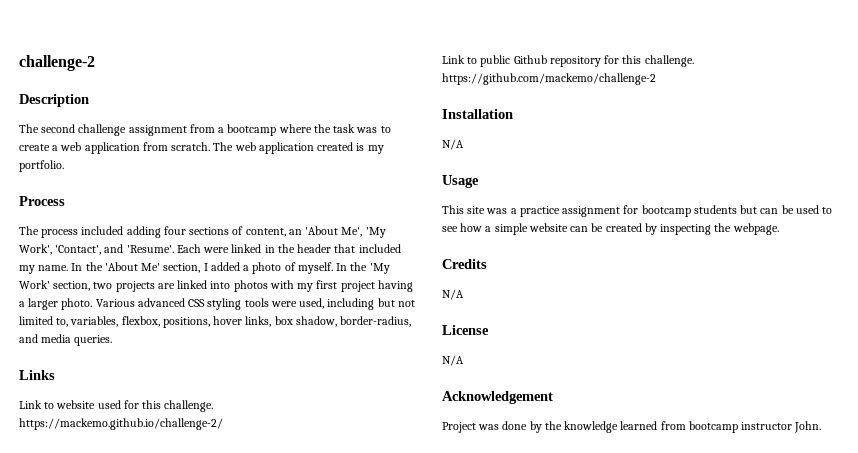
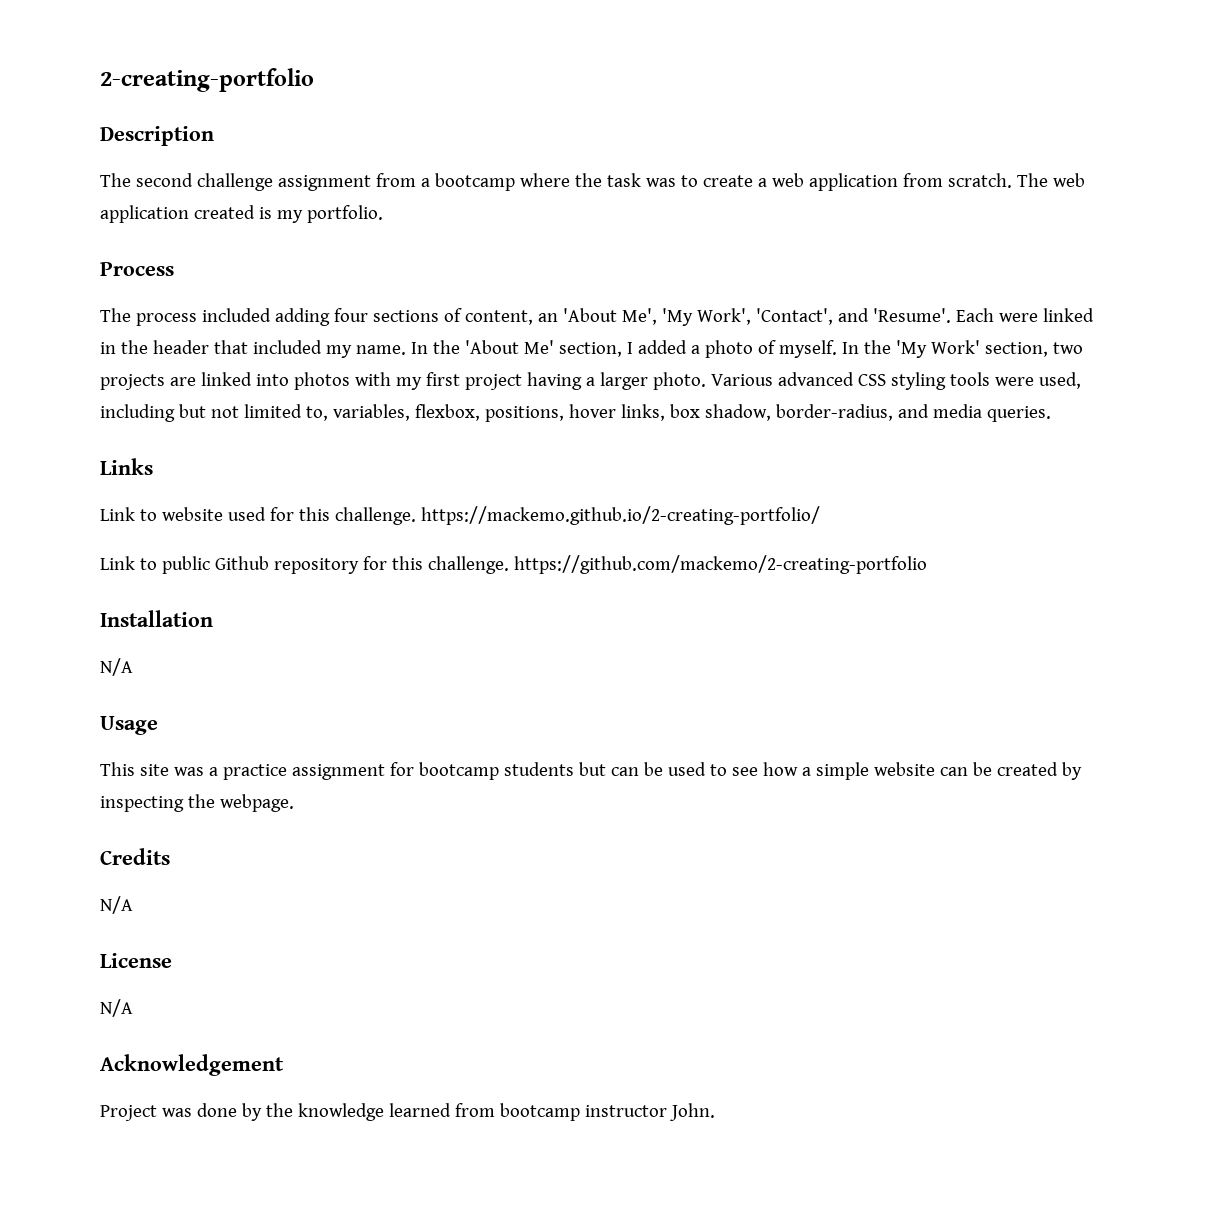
- challenge-2
+ 2-creating-portfolio
- Link to website used for this challenge. https://mackemo.github.io/challenge-2/
+ Link to website used for this challenge. https://mackemo.github.io/2-creating-portfolio/
- Link to public Github repository for this challenge. https://github.com/mackemo/challenge-2
+ Link to public Github repository for this challenge. https://github.com/mackemo/2-creating-portfolio

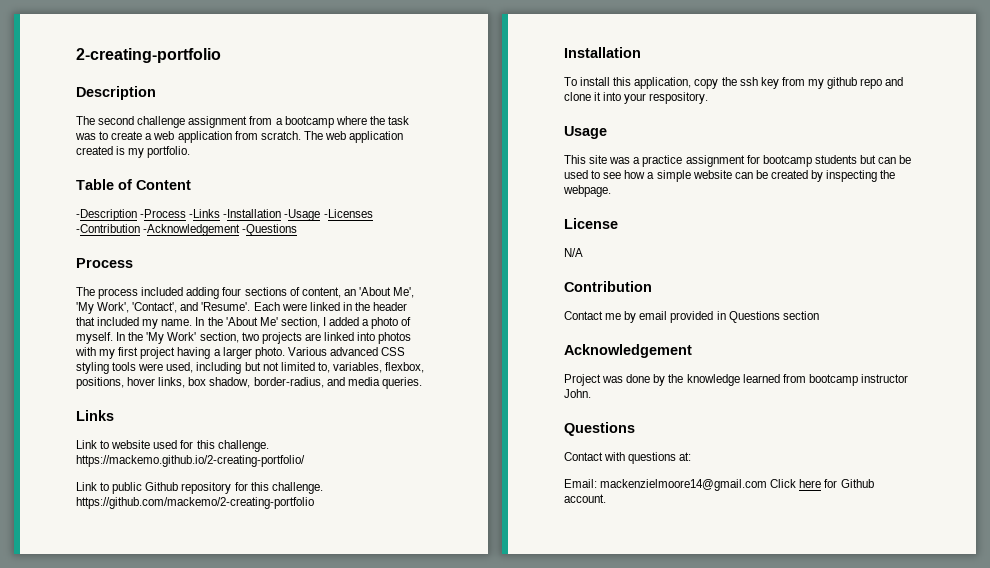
+ Table of Content
+ -Description -Process -Links -Installation -Usage -Licenses -Contribution -Acknowledgement -Questions
  Installation
- N/A
+ To install this application, copy the ssh key from my github repo and clone it into your respository.
- Credits
- N/A
  License
  N/A
+ Contribution
+ Contact me by email provided in Questions section
  Project was done by the knowledge learned from bootcamp instructor John.
+ Questions
+ Contact with questions at:
+ Email: mackenzielmoore14@gmail.com Click here for Github account.

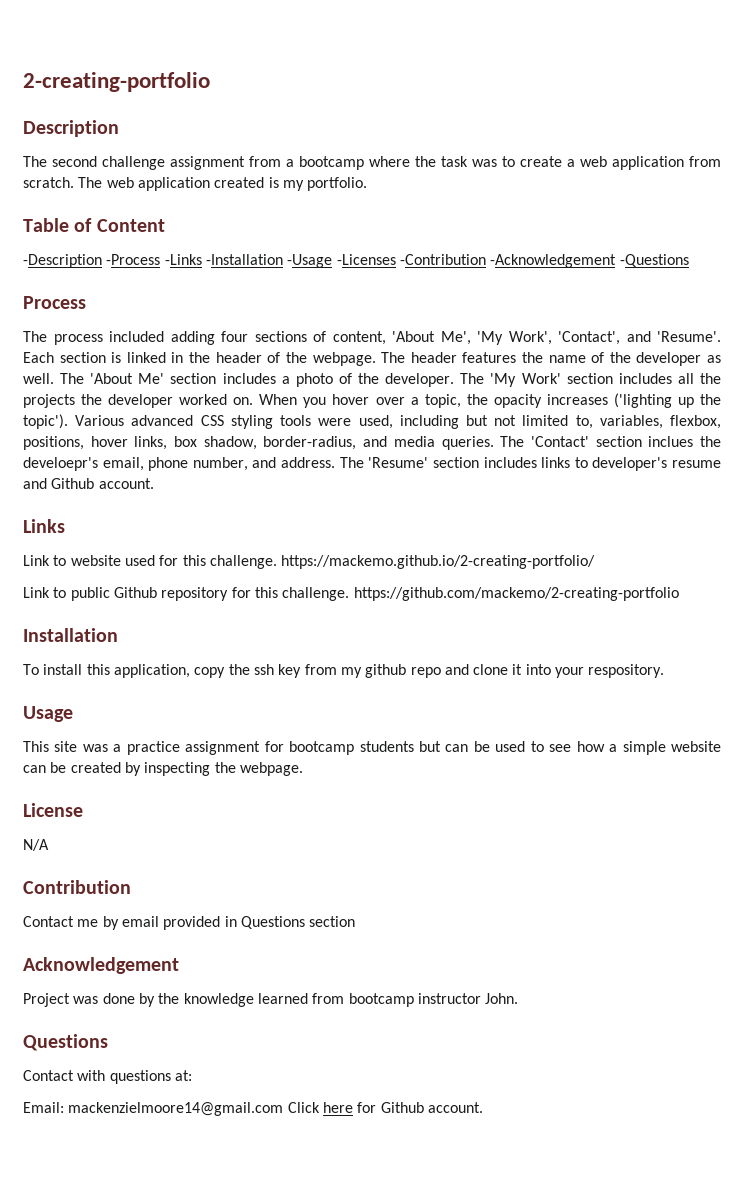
- The process included adding four sections of content, an 'About Me', 'My Work', 'Contact', and 'Resume'.
+ The process included adding four sections of content, 'About Me', 'My Work', 'Contact', and 'Resume'.
- Each were linked in the header that included my name. In the 'About Me' section, I added a photo of myself. In the 'My Work' section, two projects are linked into photos with my first project having a larger photo.
+ Each section is linked in the header of the webpage. The header features the name of the developer as well. The 'About Me' section includes a photo of the developer. The 'My Work' section includes all the projects the developer worked on. When you hover over a topic, the opacity increases ('lighting up the topic').
+ The 'Contact' section inclues the develoepr's email, phone number, and address. The 'Resume' section includes links to developer's resume and Github account.

